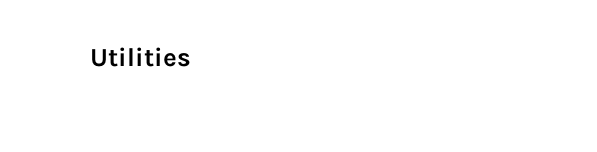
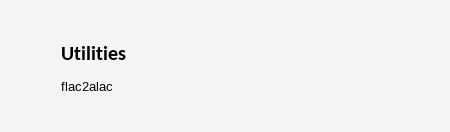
+ flac2alac

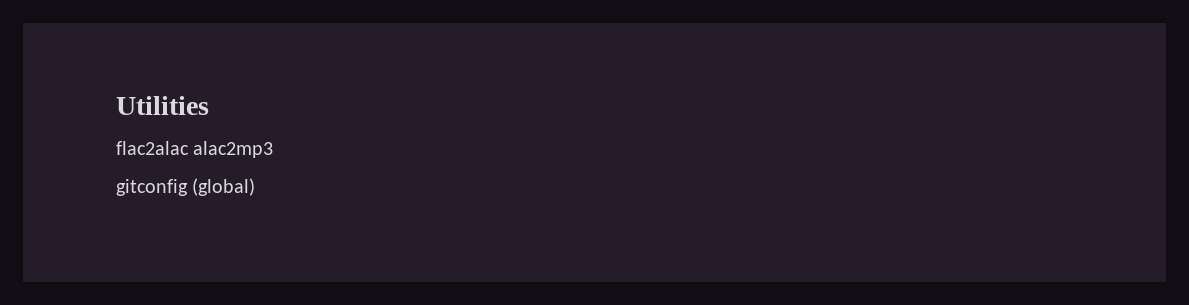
- flac2alac
+ flac2alac alac2mp3
+ gitconfig (global)

